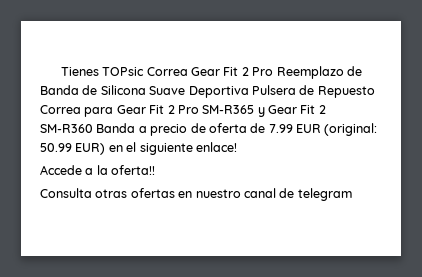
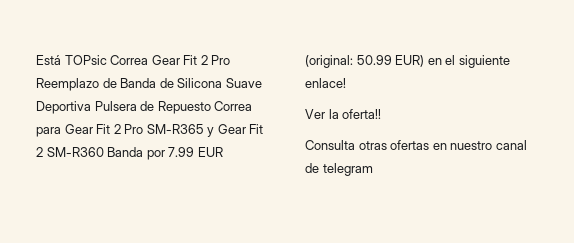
- Tienes TOPsic Correa Gear Fit 2 Pro Reemplazo de Banda de Silicona Suave Deportiva Pulsera de Repuesto Correa para Gear Fit 2 Pro SM-R365 y Gear Fit 2 SM-R360 Banda a precio de oferta de 7.99 EUR (original: 50.99 EUR) en el siguiente enlace!
+ Está TOPsic Correa Gear Fit 2 Pro Reemplazo de Banda de Silicona Suave Deportiva Pulsera de Repuesto Correa para Gear Fit 2 Pro SM-R365 y Gear Fit 2 SM-R360 Banda por 7.99 EUR (original: 50.99 EUR) en el siguiente enlace!
- Accede a la oferta!!
+ Ver la oferta!!

